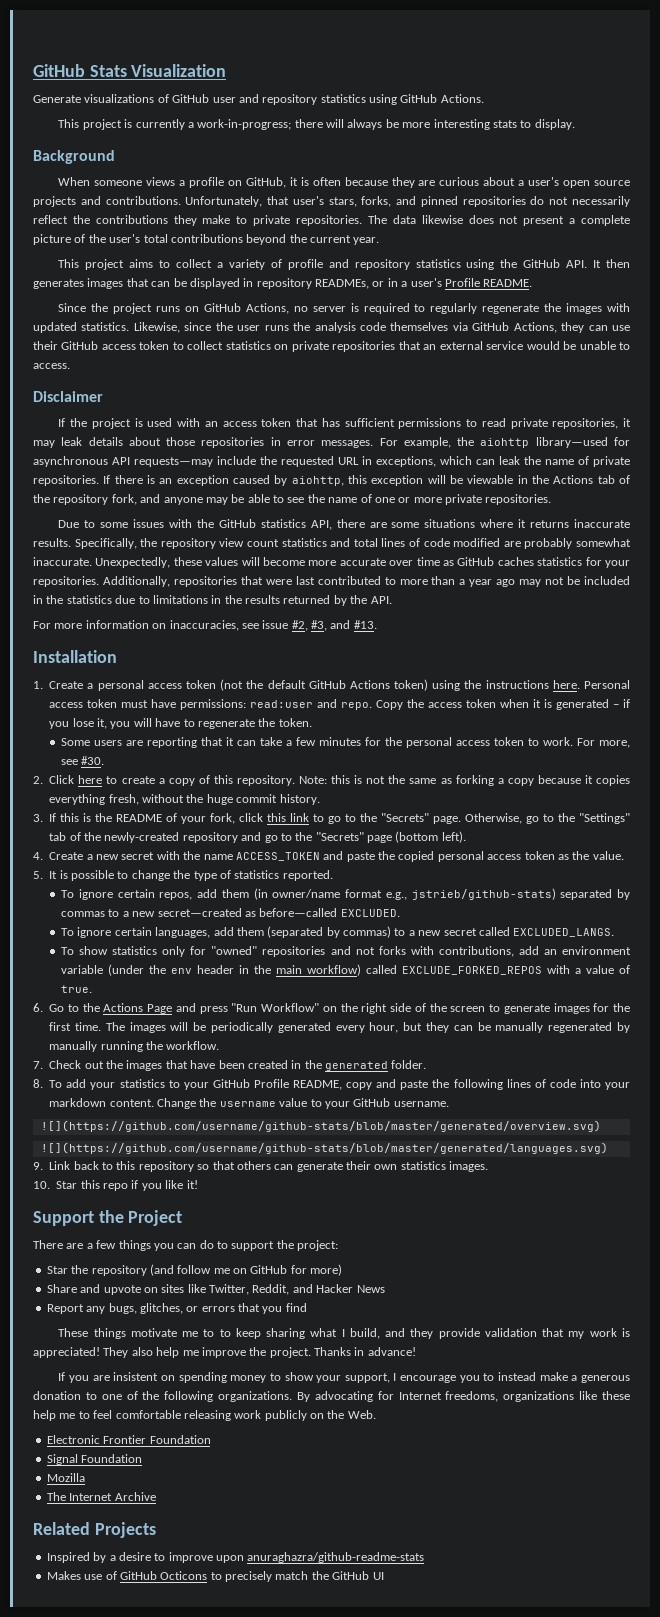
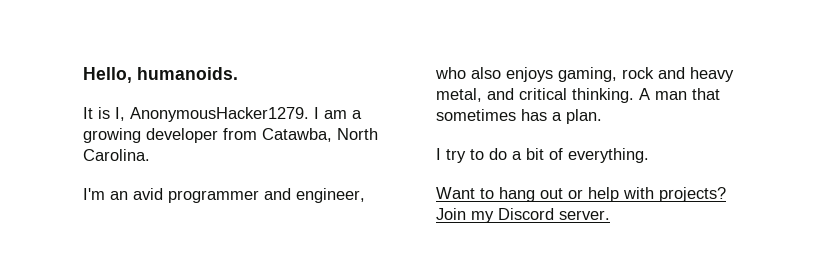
- GitHub Stats Visualization
- Generate visualizations of GitHub user and repository statistics using GitHub Actions.
- This project is currently a work-in-progress; there will always be more interesting stats to display.
- Background
- When someone views a profile on GitHub, it is often because they are curious about a user's open source projects and contributions. Unfortunately, that user's stars, forks, and pinned repositories do not necessarily reflect the contributions they make to private repositories. The data likewise does not present a complete picture of the user's total contributions beyond the current year.
- This project aims to collect a variety of profile and repository statistics using the GitHub API. It then generates images that can be displayed in repository READMEs, or in a user's Profile README.
- Since the project runs on GitHub Actions, no server is required to regularly regenerate the images with updated statistics. Likewise, since the user runs the analysis code themselves via GitHub Actions, they can use their GitHub access token to collect statistics on private repositories that an external service would be unable to access.
- Disclaimer
- If the project is used with an access token that has sufficient permissions to read private repositories, it may leak details about those repositories in error messages. For example, the aiohttp library—used for asynchronous API requests—may include the requested URL in exceptions, which can leak the name of private repositories. If there is an exception caused by aiohttp, this exception will be viewable in the Actions tab of the repository fork, and anyone may be able to see the name of one or more private repositories.
- Due to some issues with the GitHub statistics API, there are some situations where it returns inaccurate results. Specifically, the repository view count statistics and total lines of code modified are probably somewhat inaccurate. Unexpectedly, these values will become more accurate over time as GitHub caches statistics for your repositories. Additionally, repositories that were last contributed to more than a year ago may not be included in the statistics due to limitations in the results returned by the API.
- For more information on inaccuracies, see issue #2, #3, and #13.
- Installation
- 1. Create a personal access token (not the default GitHub Actions token) using the instructions here. Personal access token must have permissions: read:user and repo. Copy the access token when it is generated – if you lose it, you will have to regenerate the token.
- Some users are reporting that it can take a few minutes for the personal access token to work. For more, see #30.
- 2. Click here to create a copy of this repository. Note: this is not the same as forking a copy because it copies everything fresh, without the huge commit history.
- 3. If this is the README of your fork, click this link to go to the "Secrets" page. Otherwise, go to the "Settings" tab of the newly-created repository and go to the "Secrets" page (bottom left).
- 4. Create a new secret with the name ACCESS_TOKEN and paste the copied personal access token as the value.
- 5. It is possible to change the type of statistics reported.
- To ignore certain repos, add them (in owner/name format e.g., jstrieb/github-stats) separated by commas to a new secret—created as before—called EXCLUDED.
- To ignore certain languages, add them (separated by commas) to a new secret called EXCLUDED_LANGS.
- To show statistics only for "owned" repositories and not forks with contributions, add an environment variable (under the env header in the main workflow) called EXCLUDE_FORKED_REPOS with a value of true.
- 6. Go to the Actions Page and press "Run Workflow" on the right side of the screen to generate images for the first time. The images will be periodically generated every hour, but they can be manually regenerated by manually running the workflow.
- 7. Check out the images that have been created in the generated folder.
- 8. To add your statistics to your GitHub Profile README, copy and paste the following lines of code into your markdown content. Change the username value to your GitHub username.
- ![](https://github.com/username/github-stats/blob/master/generated/overview.svg)
- ![](https://github.com/username/github-stats/blob/master/generated/languages.svg)
- 9. Link back to this repository so that others can generate their own statistics images.
- 10. Star this repo if you like it!
- Support the Project
- There are a few things you can do to support the project:
- Star the repository (and follow me on GitHub for more)
- Share and upvote on sites like Twitter, Reddit, and Hacker News
- Report any bugs, glitches, or errors that you find
- These things motivate me to to keep sharing what I build, and they provide validation that my work is appreciated! They also help me improve the project. Thanks in advance!
- If you are insistent on spending money to show your support, I encourage you to instead make a generous donation to one of the following organizations. By advocating for Internet freedoms, organizations like these help me to feel comfortable releasing work publicly on the Web.
- Electronic Frontier Foundation
- Signal Foundation
- Mozilla
- The Internet Archive
- Related Projects
- Inspired by a desire to improve upon anuraghazra/github-readme-stats
- Makes use of GitHub Octicons to precisely match the GitHub UI
+ Hello, humanoids.
+ It is I, AnonymousHacker1279. I am a growing developer from Catawba, North Carolina.
+ I'm an avid programmer and engineer, who also enjoys gaming, rock and heavy metal, and critical thinking. A man that sometimes has a plan.
+ I try to do a bit of everything.
+ Want to hang out or help with projects? Join my Discord server.

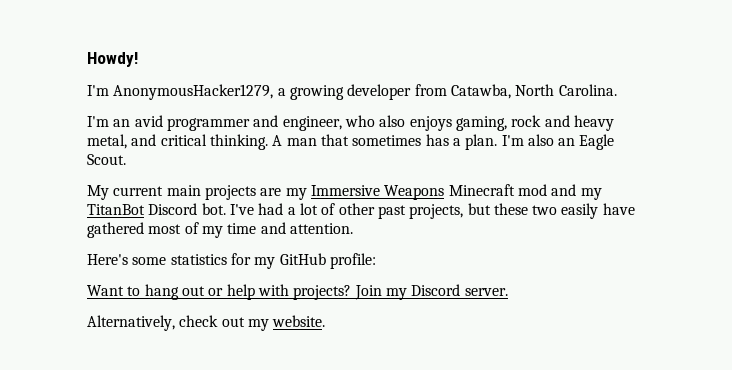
- Hello, humanoids.
- It is I, AnonymousHacker1279. I am a growing developer from Catawba, North Carolina.
+ Howdy!
+ I'm AnonymousHacker1279, a growing developer from Catawba, North Carolina.
- A man that sometimes has a plan.
- I try to do a bit of everything.
+ A man that sometimes has a plan. I'm also an Eagle Scout.
+ My current main projects are my Immersive Weapons Minecraft mod and my TitanBot Discord bot. I've had a lot of other past projects, but these two easily have gathered most of my time and attention.
+ Here's some statistics for my GitHub profile:
+ Alternatively, check out my website.

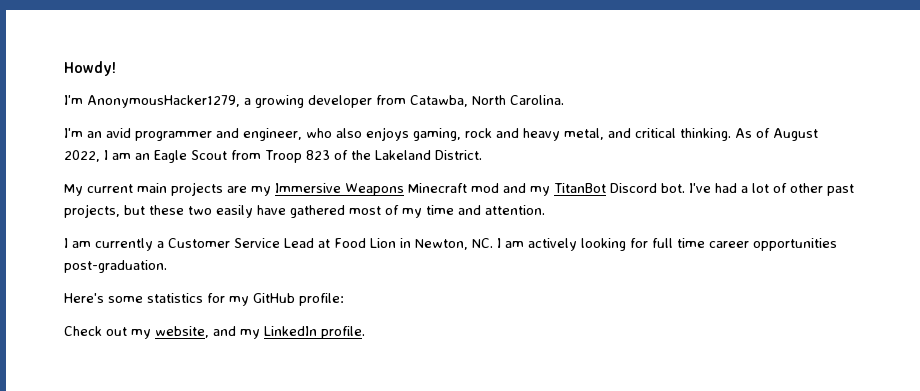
- A man that sometimes has a plan. I'm also an Eagle Scout.
+ As of August 2022, I am an Eagle Scout from Troop 823 of the Lakeland District.
+ I am currently a Customer Service Lead at Food Lion in Newton, NC. I am actively looking for full time career opportunities post-graduation.
- Want to hang out or help with projects? Join my Discord server.
- Alternatively, check out my website.
+ Check out my website, and my LinkedIn profile.

